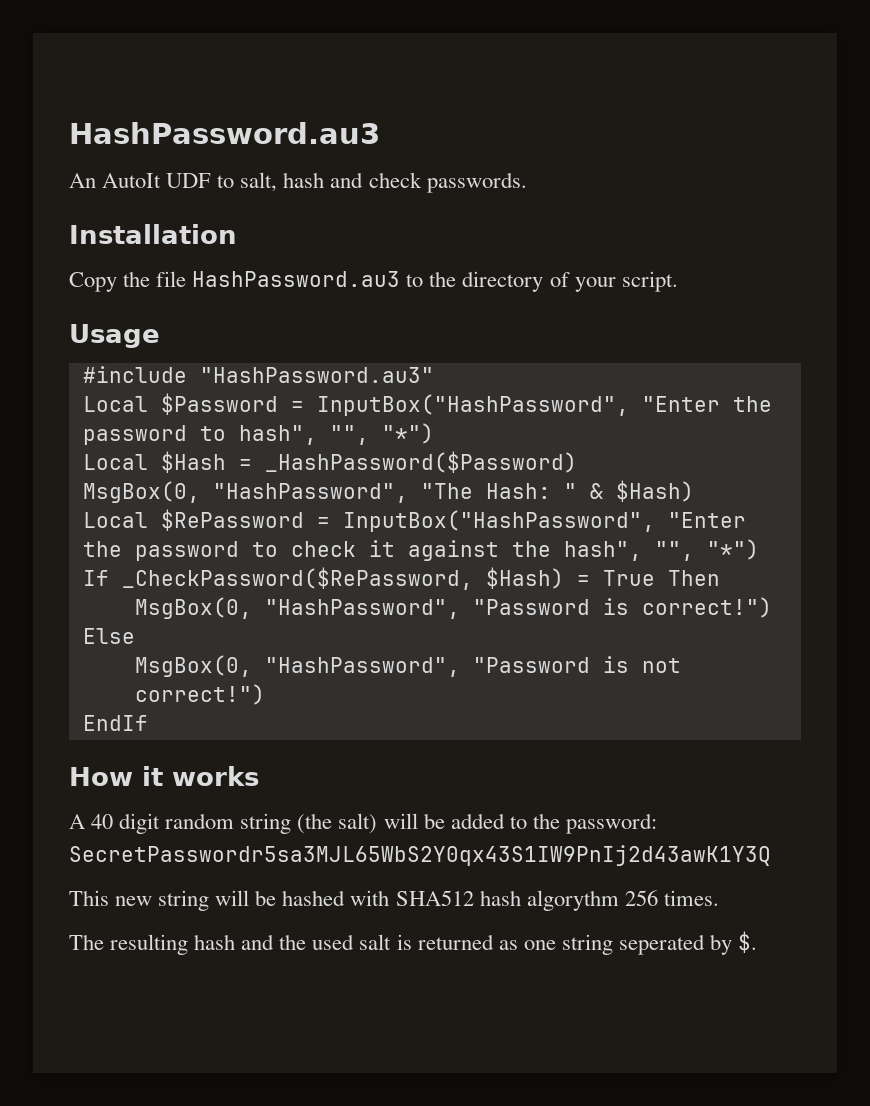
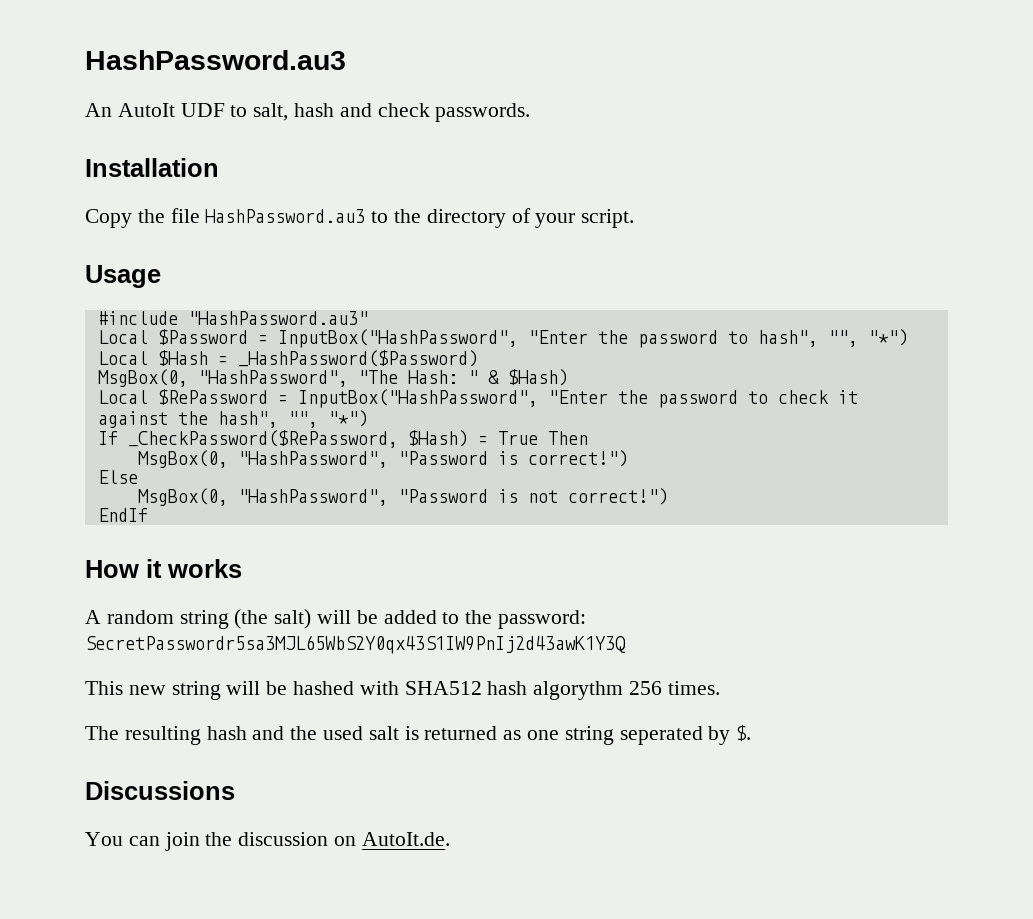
- A 40 digit random string (the salt) will be added to the password: SecretPasswordr5sa3MJL65WbS2Y0qx43S1IW9PnIj2d43awK1Y3Q
+ A random string (the salt) will be added to the password: SecretPasswordr5sa3MJL65WbS2Y0qx43S1IW9PnIj2d43awK1Y3Q
+ Discussions
+ You can join the discussion on AutoIt.de.

